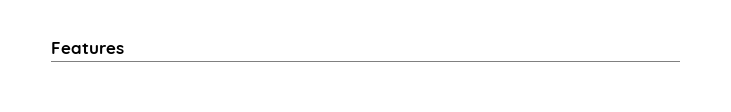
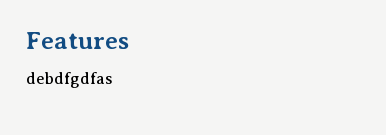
+ debdfgdfas

